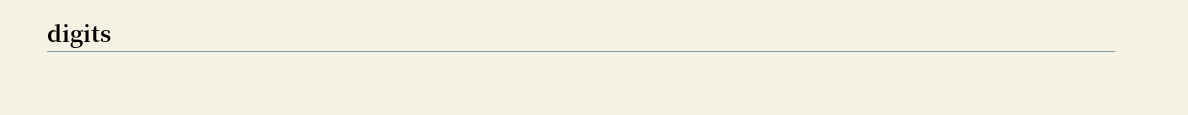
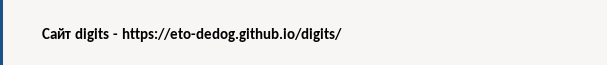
- digits
+ Сайт digits - https://eto-dedog.github.io/digits/

